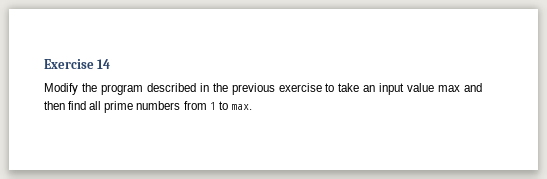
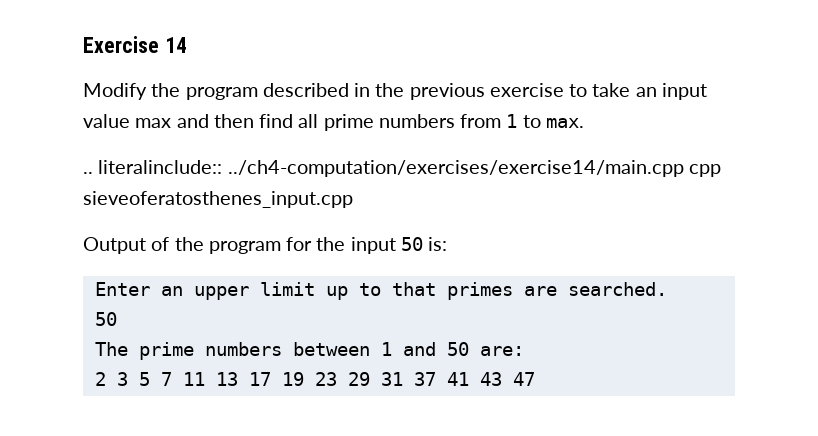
+ .. literalinclude:: ../ch4-computation/exercises/exercise14/main.cpp cpp sieveoferatosthenes_input.cpp
+ Output of the program for the input 50 is:
+ Enter an upper limit up to that primes are searched.
+ 50
+ The prime numbers between 1 and 50 are:
+ 2 3 5 7 11 13 17 19 23 29 31 37 41 43 47

